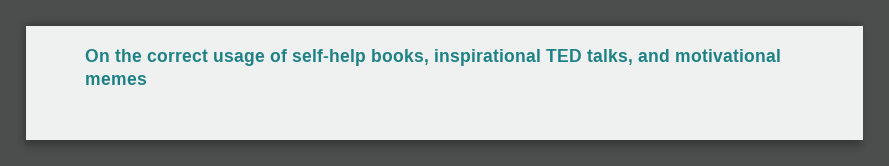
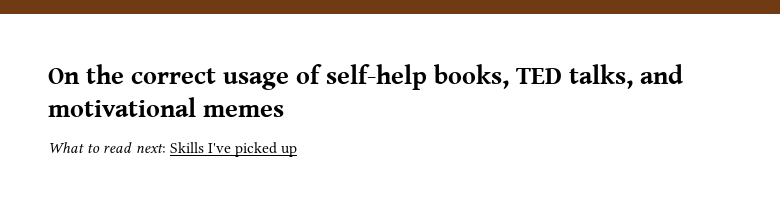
- On the correct usage of self-help books, inspirational TED talks, and motivational memes
+ On the correct usage of self-help books, TED talks, and motivational memes
+ What to read next: Skills I've picked up

